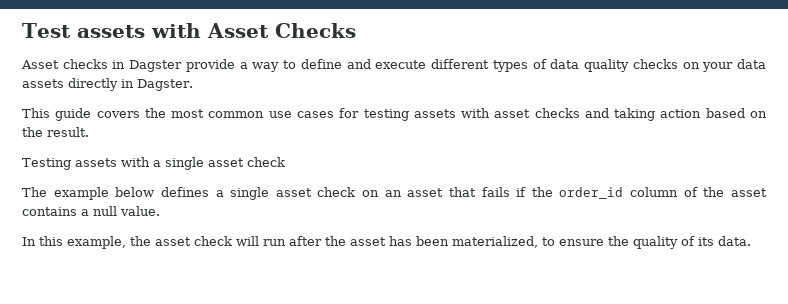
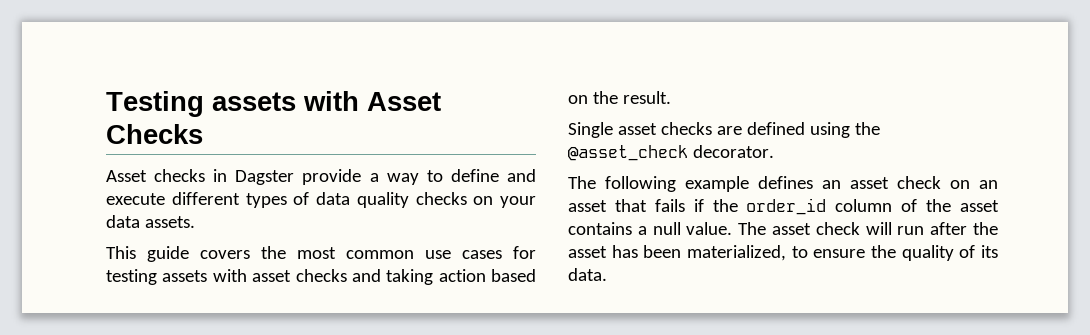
- Test assets with Asset Checks
+ Testing assets with Asset Checks
- Asset checks in Dagster provide a way to define and execute different types of data quality checks on your data assets directly in Dagster.
+ Asset checks in Dagster provide a way to define and execute different types of data quality checks on your data assets.
- Testing assets with a single asset check
- The example below defines a single asset check on an asset that fails if the order_id column of the asset contains a null value.
- In this example, the asset check will run after the asset has been materialized, to ensure the quality of its data.
+ Single asset checks are defined using the @asset_check decorator.
+ The following example defines an asset check on an asset that fails if the order_id column of the asset contains a null value. The asset check will run after the asset has been materialized, to ensure the quality of its data.

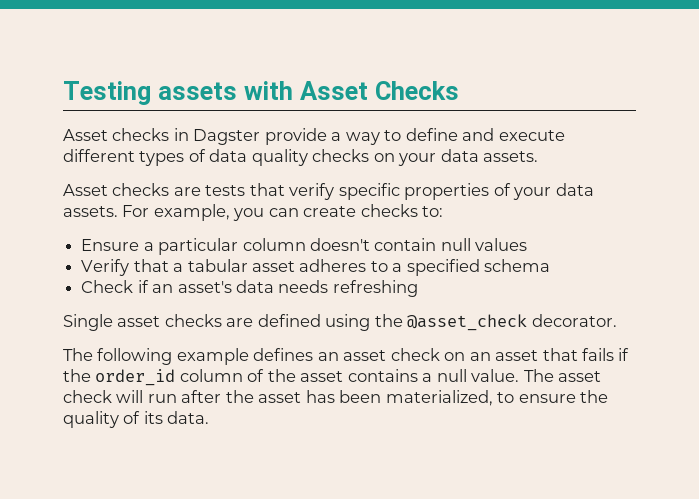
- This guide covers the most common use cases for testing assets with asset checks and taking action based on the result.
+ Asset checks are tests that verify specific properties of your data assets. For example, you can create checks to:
+ Ensure a particular column doesn't contain null values
+ Verify that a tabular asset adheres to a specified schema
+ Check if an asset's data needs refreshing

